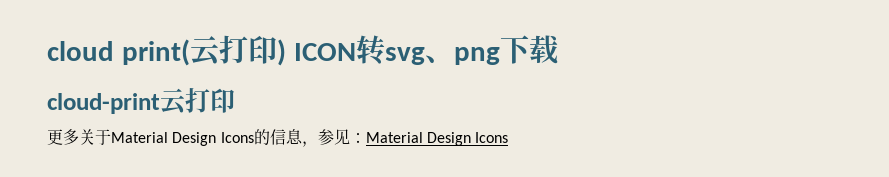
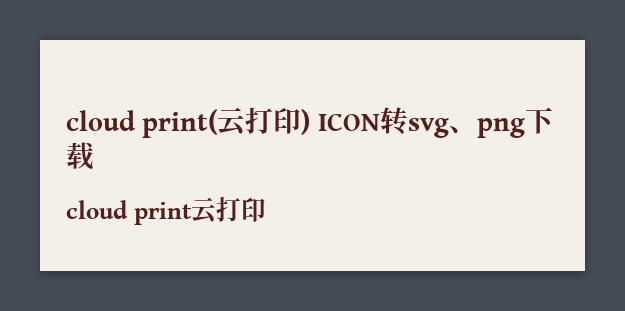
- cloud-print云打印
- 更多关于Material Design Icons的信息，参见：Material Design Icons
+ cloud print云打印

